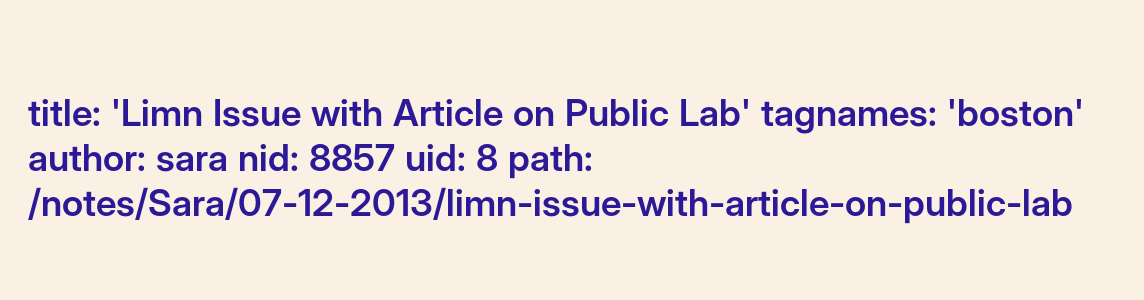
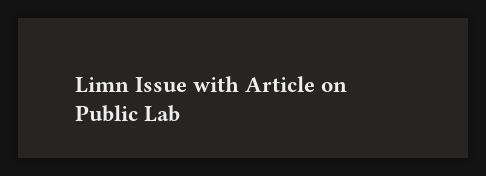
- title: 'Limn Issue with Article on Public Lab' tagnames: 'boston' author: sara nid: 8857 uid: 8 path: /notes/Sara/07-12-2013/limn-issue-with-article-on-public-lab
+ Limn Issue with Article on Public Lab

